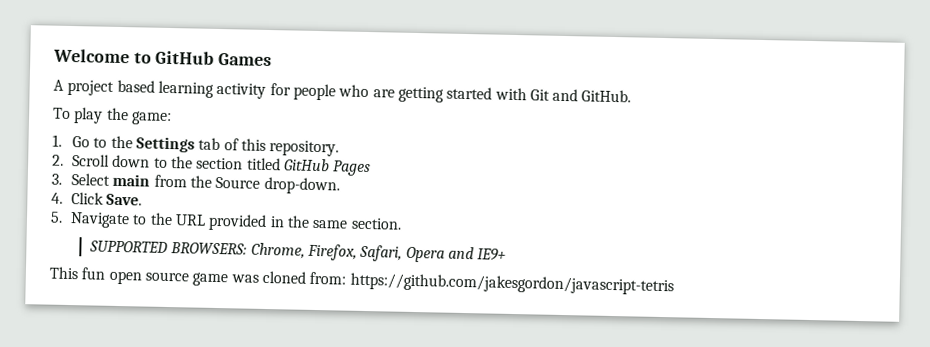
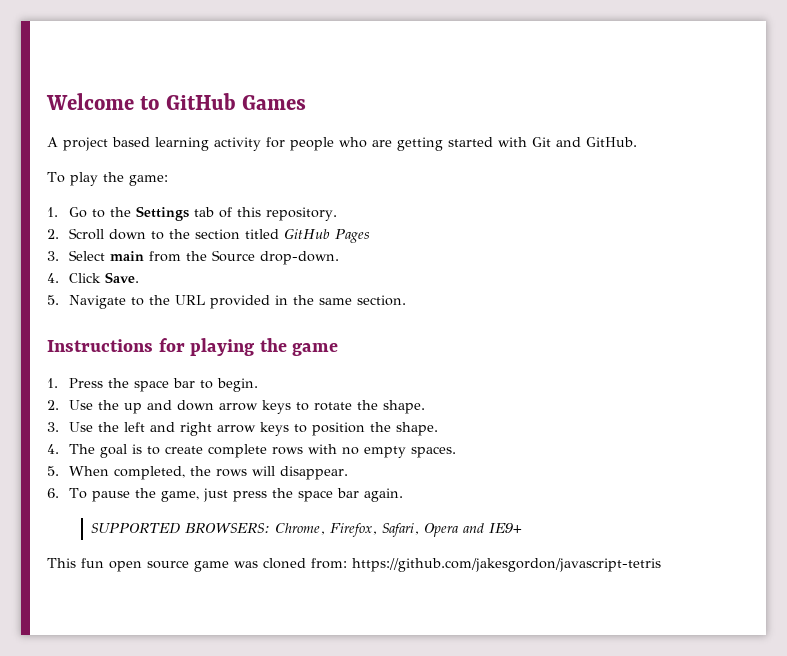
+ Instructions for playing the game
+ 1. Press the space bar to begin.
+ 2. Use the up and down arrow keys to rotate the shape.
+ 3. Use the left and right arrow keys to position the shape.
+ 4. The goal is to create complete rows with no empty spaces.
+ 5. When completed, the rows will disappear.
+ 6. To pause the game, just press the space bar again.

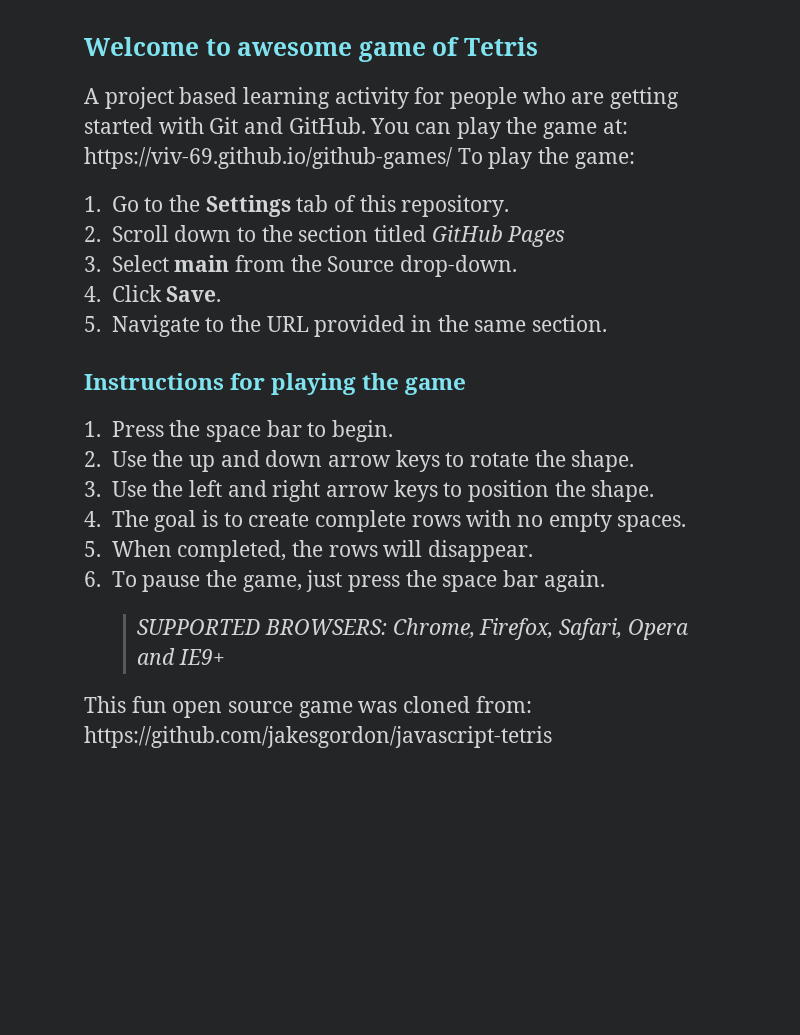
- Welcome to GitHub Games
+ Welcome to awesome game of Tetris
- A project based learning activity for people who are getting started with Git and GitHub.
- To play the game:
+ A project based learning activity for people who are getting started with Git and GitHub. You can play the game at: https://viv-69.github.io/github-games/ To play the game:

